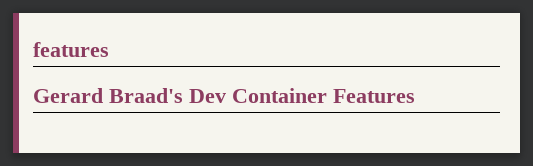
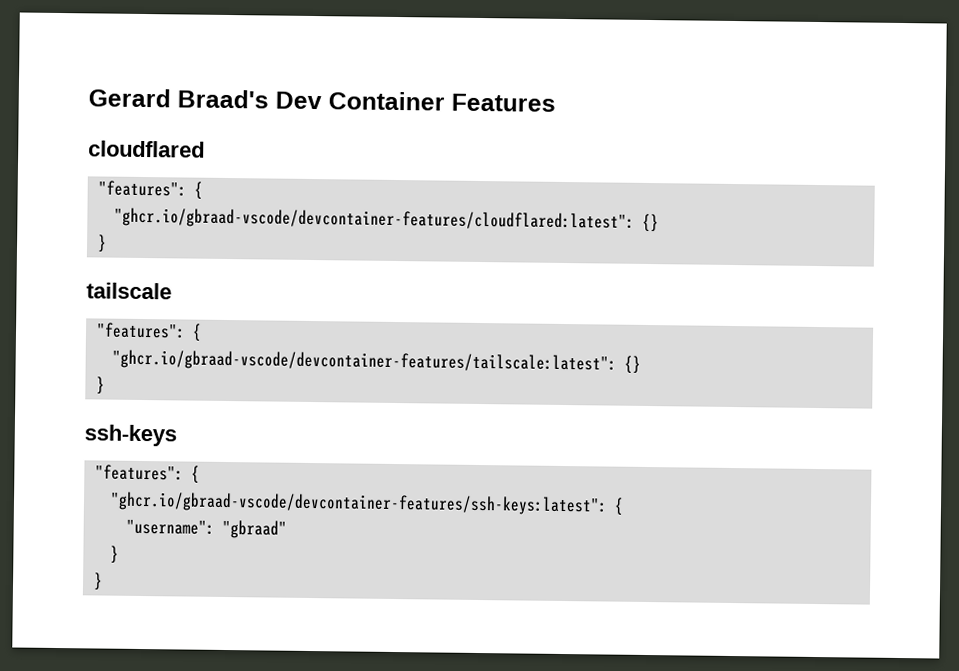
- features
+ cloudflared
+ "features": {
+ "ghcr.io/gbraad-vscode/devcontainer-features/cloudflared:latest": {}
+ }
+ tailscale
+ "features": {
+ "ghcr.io/gbraad-vscode/devcontainer-features/tailscale:latest": {}
+ }
+ ssh-keys
+ "features": {
+ "ghcr.io/gbraad-vscode/devcontainer-features/ssh-keys:latest": {
+ "username": "gbraad"
+ }
+ }

